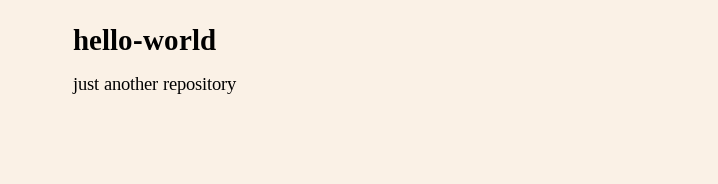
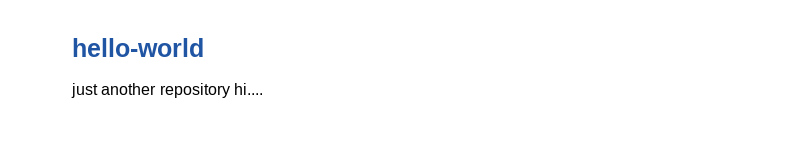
- just another repository
+ just another repository hi....

